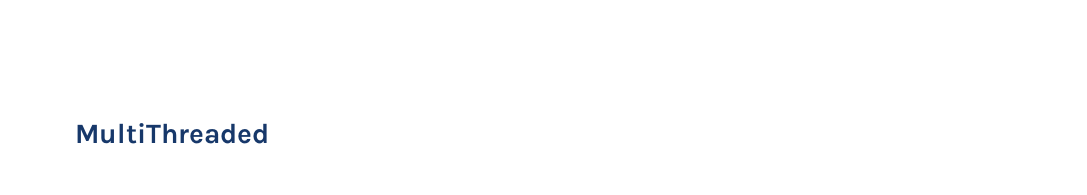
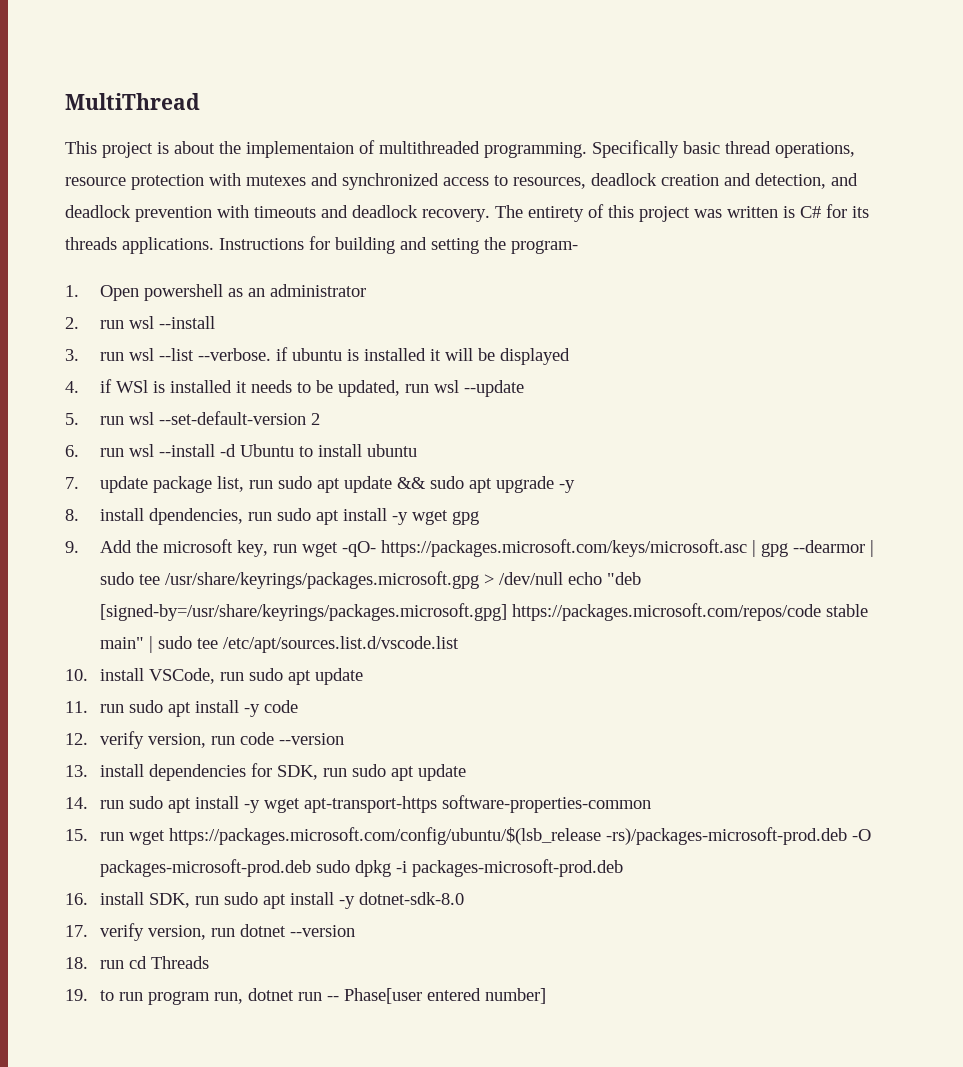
- MultiThreaded
+ MultiThread
+ This project is about the implementaion of multithreaded programming. Specifically basic thread operations, resource protection with mutexes and synchronized access to resources, deadlock creation and detection, and deadlock prevention with timeouts and deadlock recovery. The entirety of this project was written is C# for its threads applications. Instructions for building and setting the program-
+ 1. Open powershell as an administrator
+ 2. run wsl --install
+ 3. run wsl --list --verbose. if ubuntu is installed it will be displayed
+ 4. if WSl is installed it needs to be updated, run wsl --update
+ 5. run wsl --set-default-version 2
+ 6. run wsl --install -d Ubuntu to install ubuntu
+ 7. update package list, run sudo apt update && sudo apt upgrade -y
+ 8. install dpendencies, run sudo apt install -y wget gpg
+ 9. Add the microsoft key, run wget -qO- https://packages.microsoft.com/keys/microsoft.asc | gpg --dearmor | sudo tee /usr/share/keyrings/packages.microsoft.gpg > /dev/null echo "deb [signed-by=/usr/share/keyrings/packages.microsoft.gpg] https://packages.microsoft.com/repos/code stable main" | sudo tee /etc/apt/sources.list.d/vscode.list
+ 10. install VSCode, run sudo apt update
+ 11. run sudo apt install -y code
+ 12. verify version, run code --version
+ 13. install dependencies for SDK, run sudo apt update
+ 14. run sudo apt install -y wget apt-transport-https software-properties-common
+ 15. run wget https://packages.microsoft.com/config/ubuntu/$(lsb_release -rs)/packages-microsoft-prod.deb -O packages-microsoft-prod.deb sudo dpkg -i packages-microsoft-prod.deb
+ 16. install SDK, run sudo apt install -y dotnet-sdk-8.0
+ 17. verify version, run dotnet --version
+ 18. run cd Threads
+ 19. to run program run, dotnet run -- Phase[user entered number]

